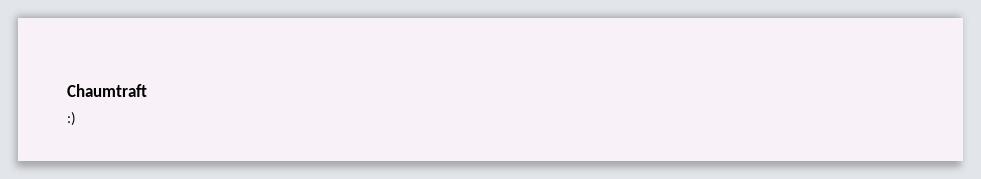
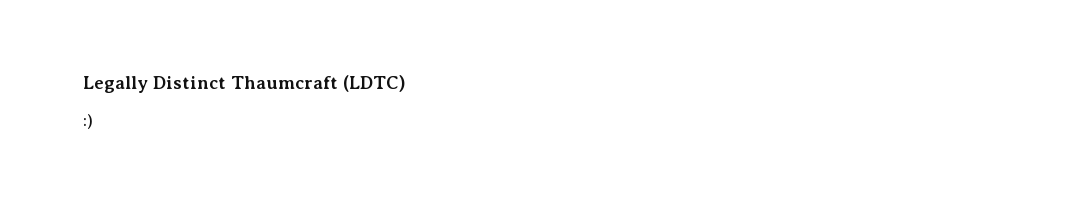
- Chaumtraft
+ Legally Distinct Thaumcraft (LDTC)

